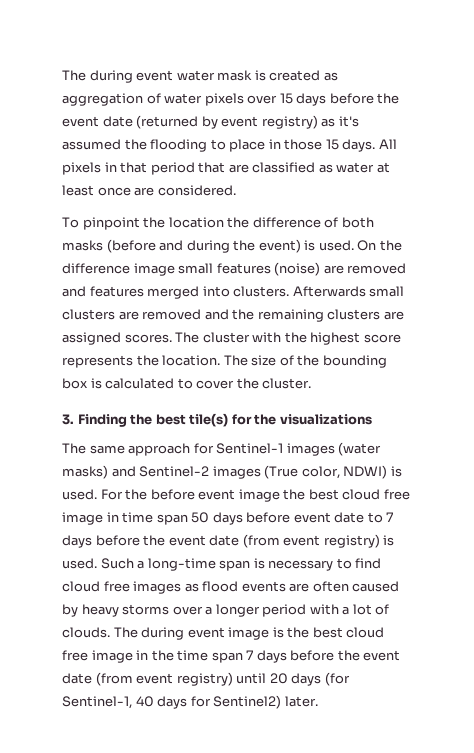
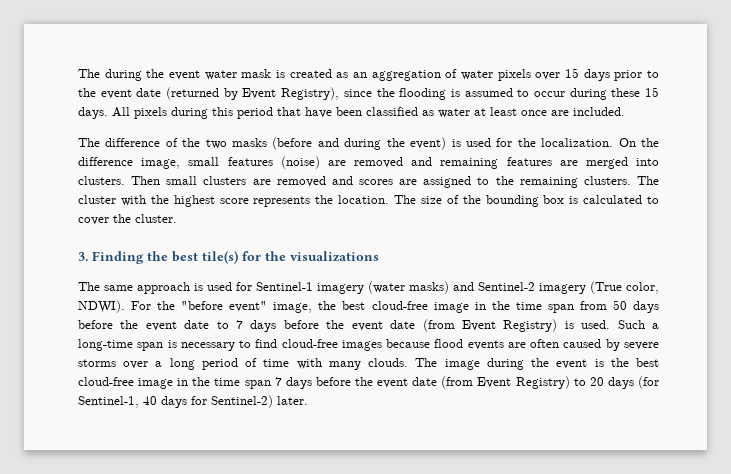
- The during event water mask is created as aggregation of water pixels over 15 days before the event date (returned by event registry) as it's assumed the flooding to place in those 15 days. All pixels in that period that are classified as water at least once are considered.
- To pinpoint the location the difference of both masks (before and during the event) is used.
+ The during the event water mask is created as an aggregation of water pixels over 15 days prior to the event date (returned by Event Registry), since the flooding is assumed to occur during these 15 days. All pixels during this period that have been classified as water at least once are included.
+ The difference of the two masks (before and during the event) is used for the localization.
- On the difference image small features (noise) are removed and features merged into clusters.
+ On the difference image, small features (noise) are removed and remaining features are merged into clusters.
- Afterwards small clusters are removed and the remaining clusters are assigned scores.
+ Then small clusters are removed and scores are assigned to the remaining clusters.
- The same approach for Sentinel-1 images (water masks) and Sentinel-2 images (True color, NDWI) is used. For the before event image the best cloud free image in time span 50 days before event date to 7 days before the event date (from event registry) is used.
+ The same approach is used for Sentinel-1 imagery (water masks) and Sentinel-2 imagery (True color, NDWI). For the "before event" image, the best cloud-free image in the time span from 50 days before the event date to 7 days before the event date (from Event Registry) is used.
- Such a long-time span is necessary to find cloud free images as flood events are often caused by heavy storms over a longer period with a lot of clouds. The during event image is the best cloud free image in the time span 7 days before the event date (from event registry) until 20 days (for Sentinel-1, 40 days for Sentinel2) later.
+ Such a long-time span is necessary to find cloud-free images because flood events are often caused by severe storms over a long period of time with many clouds. The image during the event is the best cloud-free image in the time span 7 days before the event date (from Event Registry) to 20 days (for Sentinel-1, 40 days for Sentinel-2) later.

